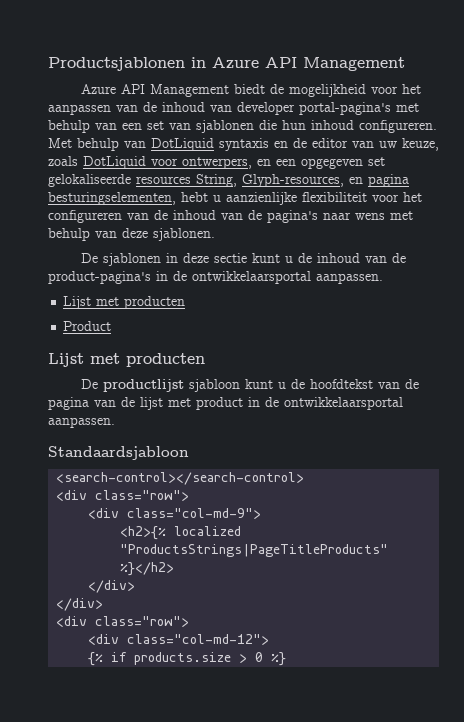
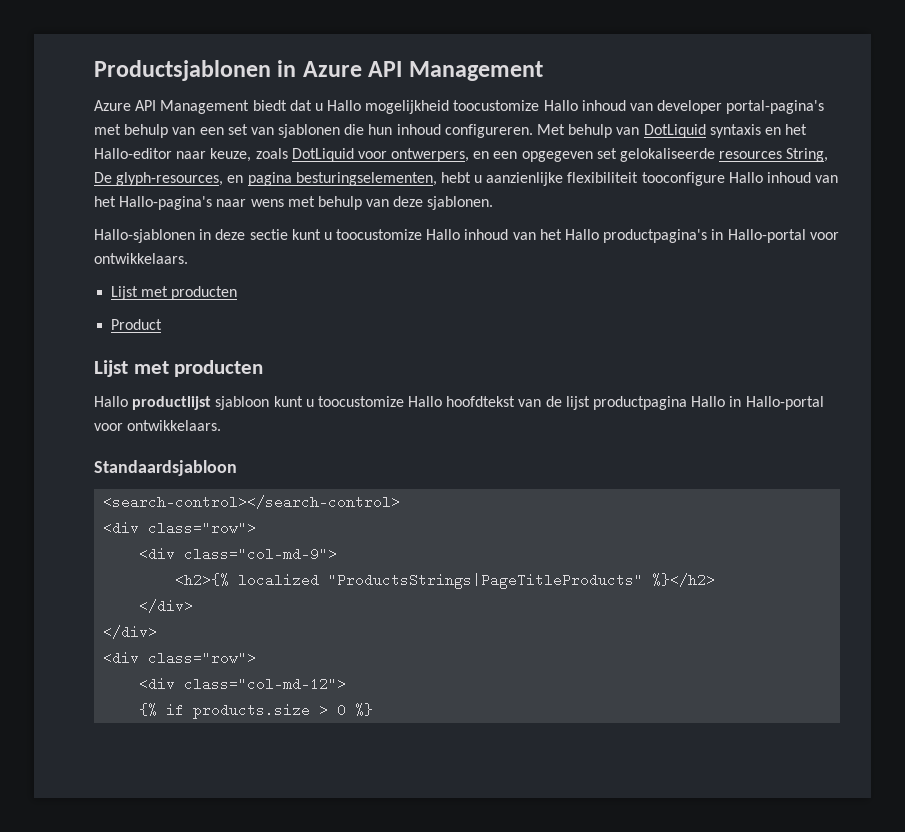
- Azure API Management biedt de mogelijkheid voor het aanpassen van de inhoud van developer portal-pagina's met behulp van een set van sjablonen die hun inhoud configureren.
+ Azure API Management biedt dat u Hallo mogelijkheid toocustomize Hallo inhoud van developer portal-pagina's met behulp van een set van sjablonen die hun inhoud configureren.
- Met behulp van DotLiquid syntaxis en de editor van uw keuze, zoals DotLiquid voor ontwerpers, en een opgegeven set gelokaliseerde resources String, Glyph-resources, en pagina besturingselementen, hebt u aanzienlijke flexibiliteit voor het configureren van de inhoud van de pagina's naar wens met behulp van deze sjablonen.
+ Met behulp van DotLiquid syntaxis en het Hallo-editor naar keuze, zoals DotLiquid voor ontwerpers, en een opgegeven set gelokaliseerde resources String, De glyph-resources, en pagina besturingselementen, hebt u aanzienlijke flexibiliteit tooconfigure Hallo inhoud van het Hallo-pagina's naar wens met behulp van deze sjablonen.
- De sjablonen in deze sectie kunt u de inhoud van de product-pagina's in de ontwikkelaarsportal aanpassen.
+ Hallo-sjablonen in deze sectie kunt u toocustomize Hallo inhoud van het Hallo productpagina's in Hallo-portal voor ontwikkelaars.
- De productlijst sjabloon kunt u de hoofdtekst van de pagina van de lijst met product in de ontwikkelaarsportal aanpassen.
+ Hallo productlijst sjabloon kunt u toocustomize Hallo hoofdtekst van de lijst productpagina Hallo in Hallo-portal voor ontwikkelaars.

